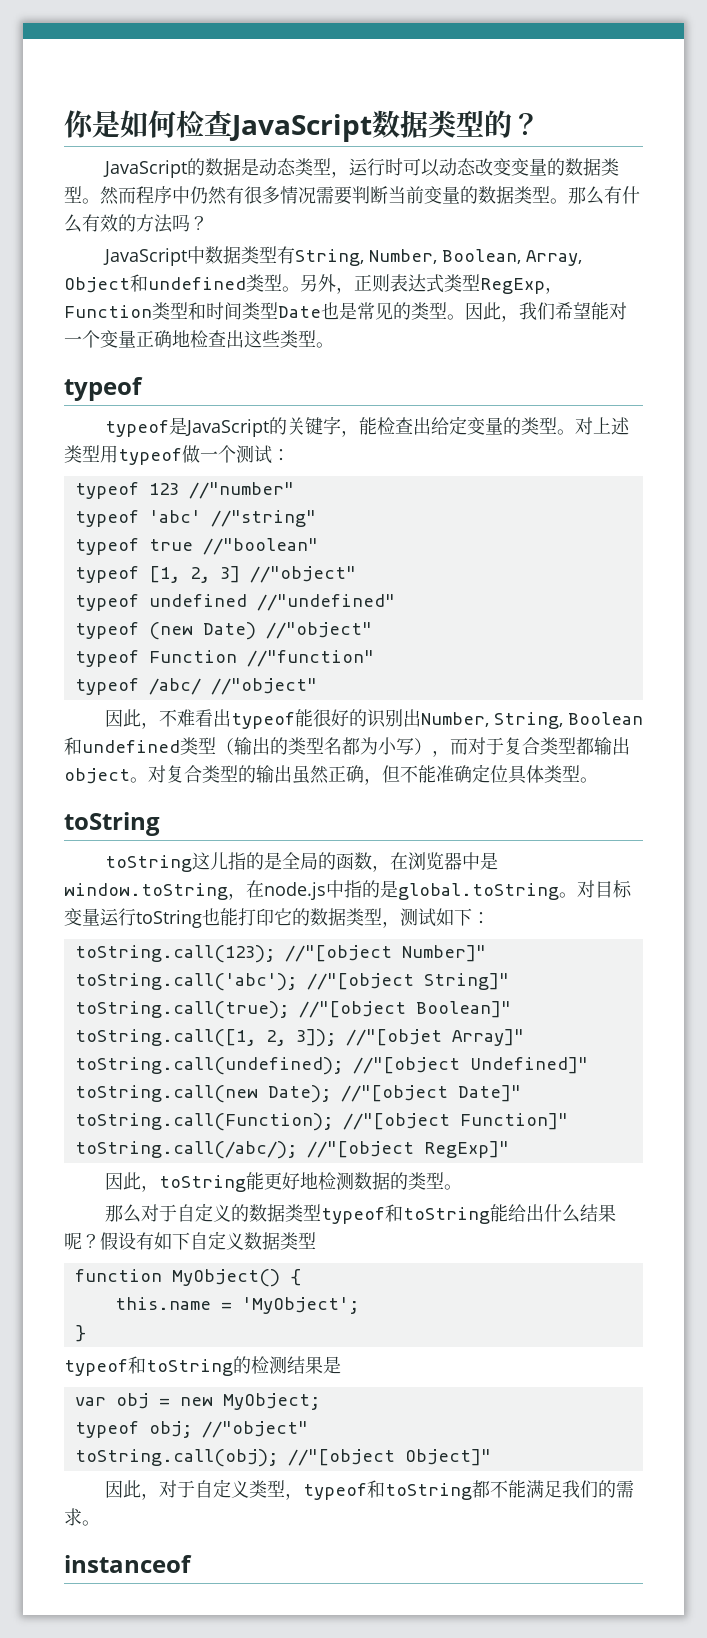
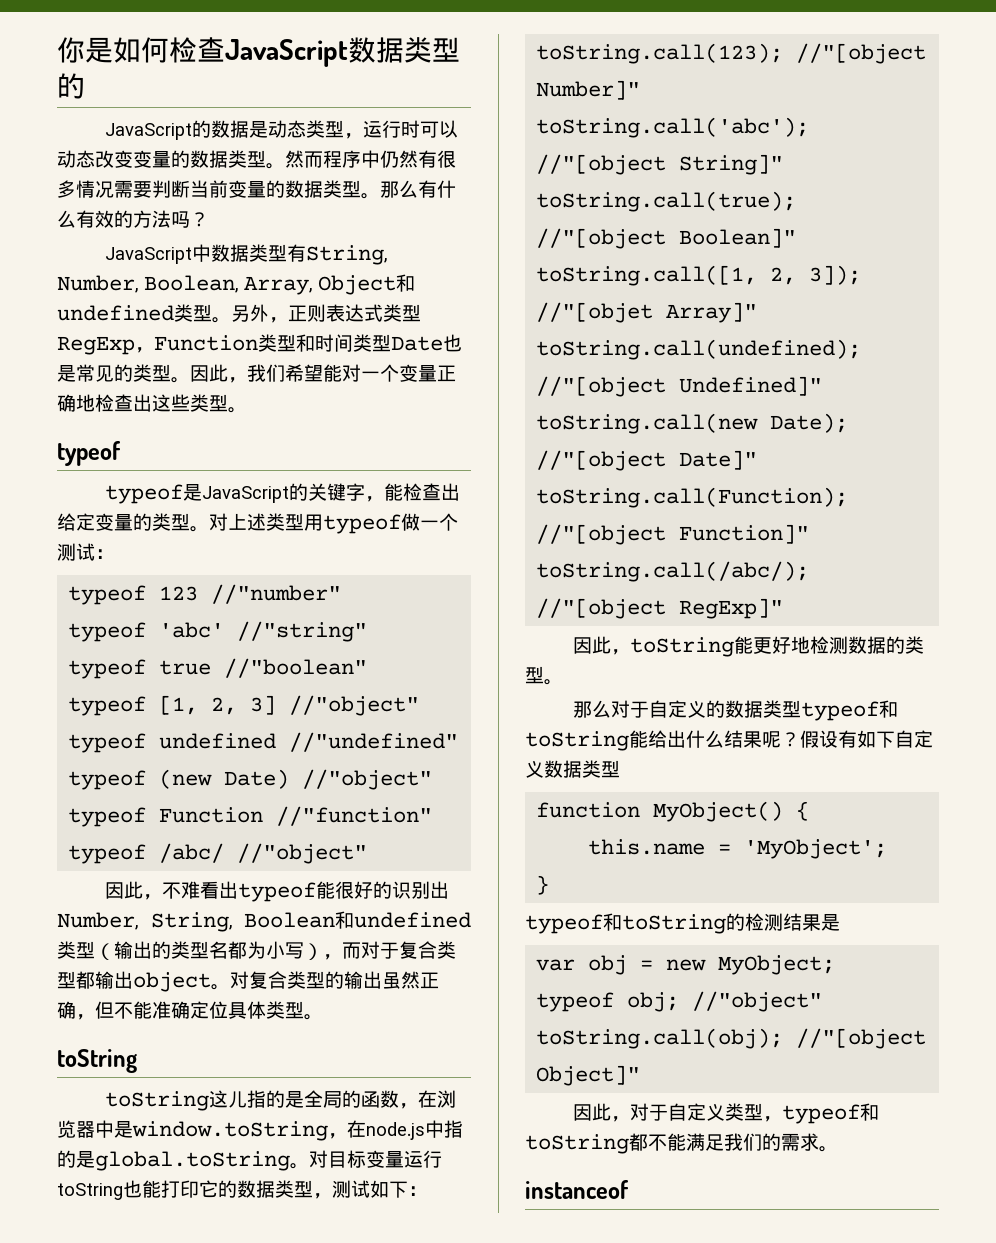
- 你是如何检查JavaScript数据类型的？
+ 你是如何检查JavaScript数据类型的

